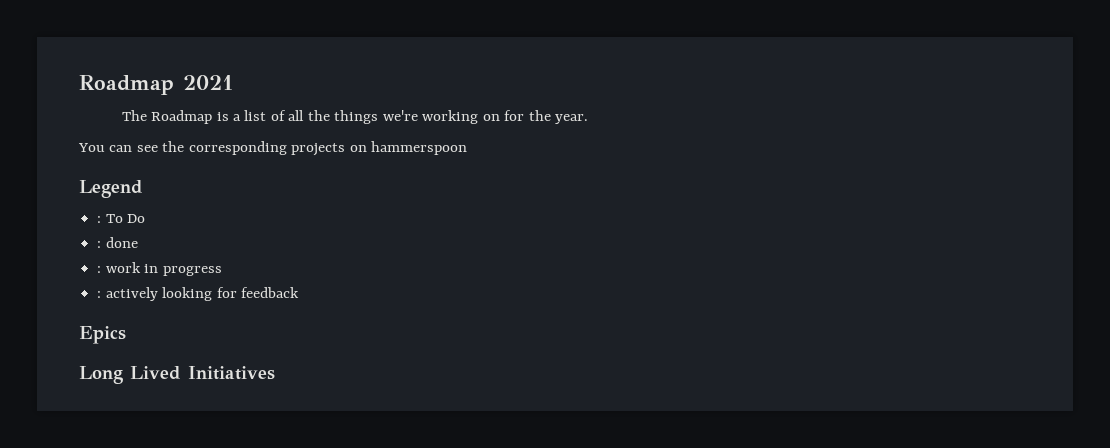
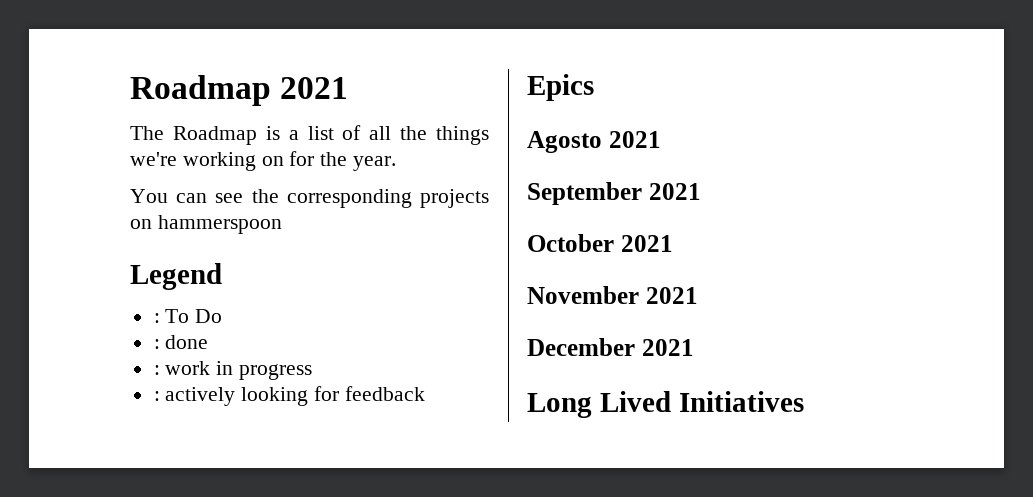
+ Agosto 2021
+ September 2021
+ October 2021
+ November 2021
+ December 2021

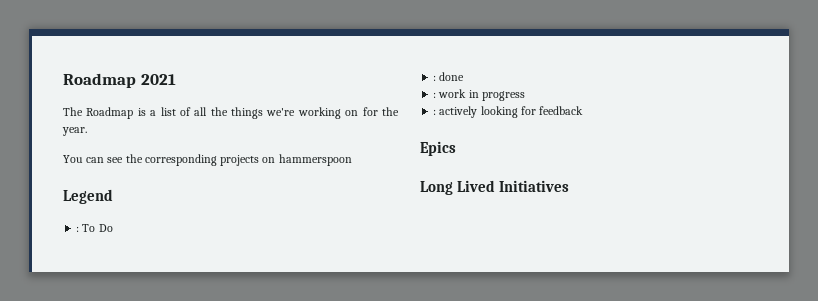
- Agosto 2021
- September 2021
- October 2021
- November 2021
- December 2021

